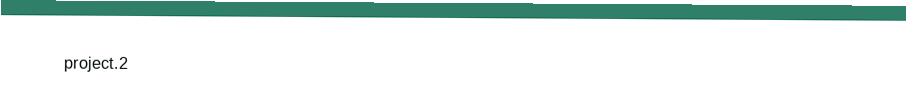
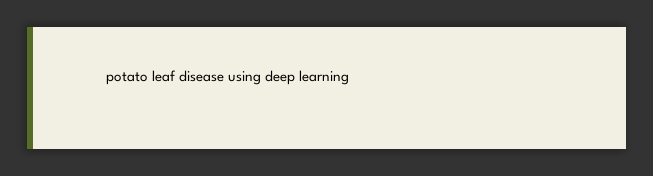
- project.2
+ potato leaf disease using deep learning

